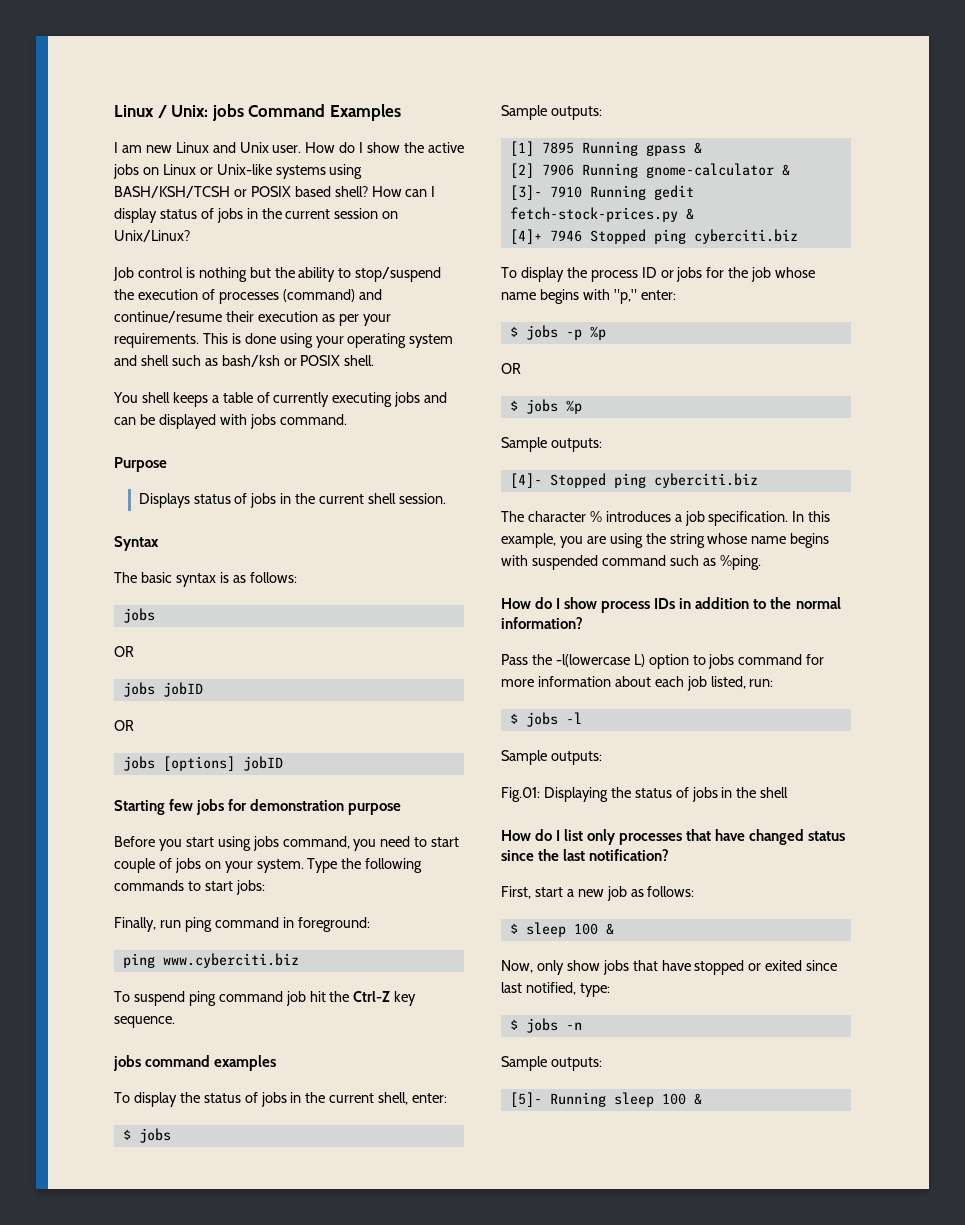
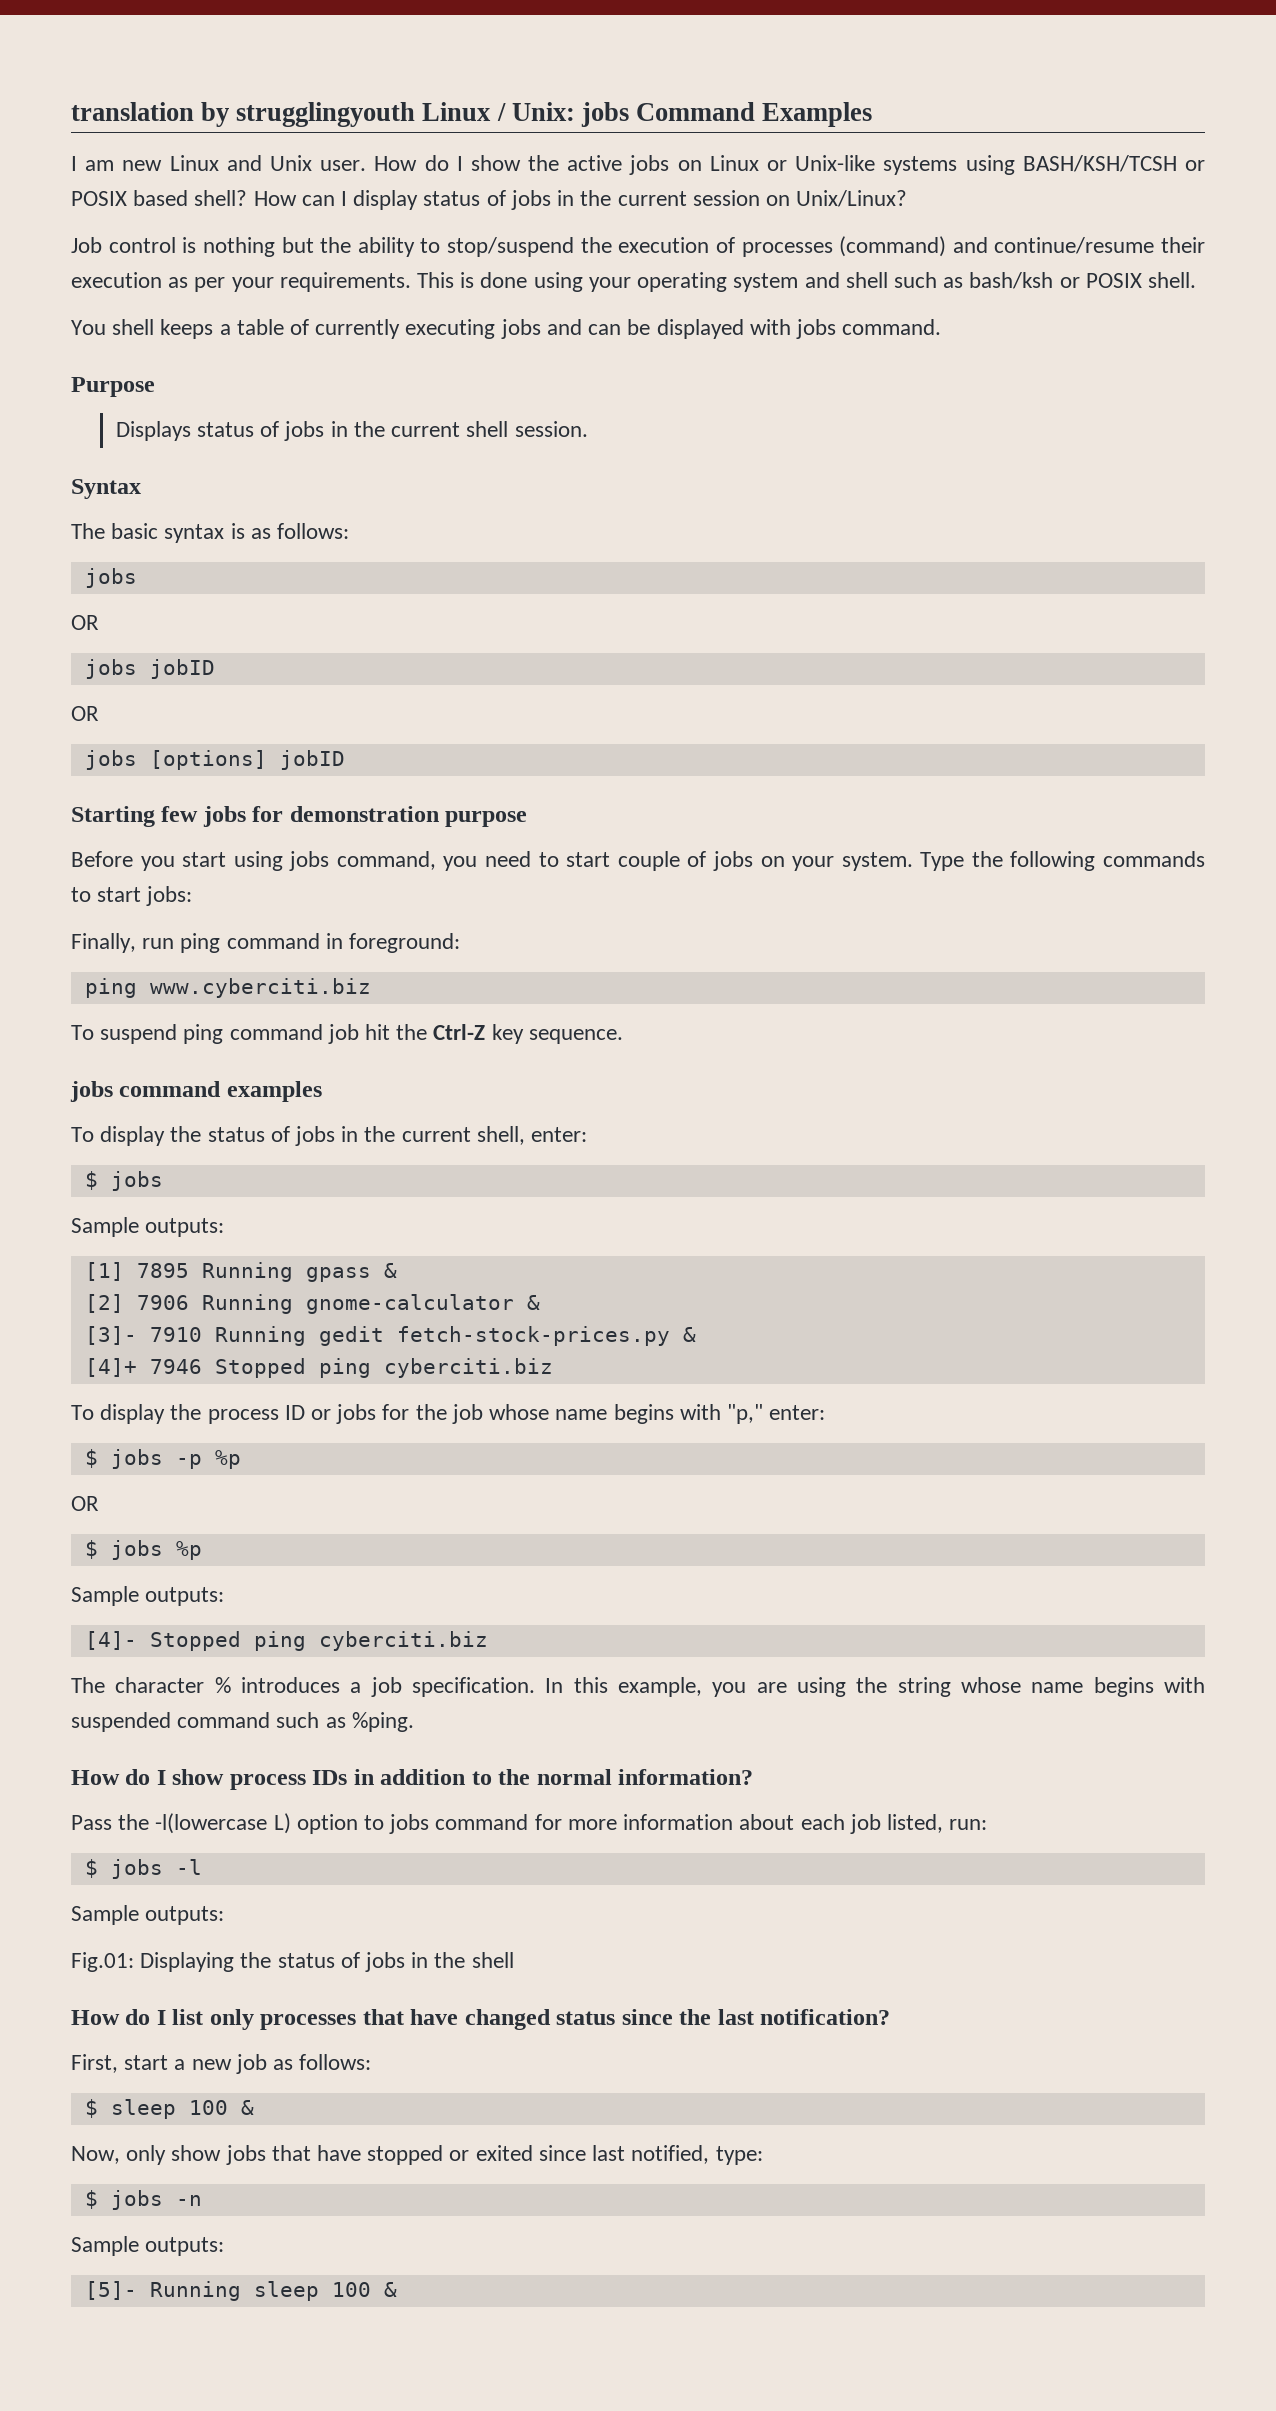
- Linux / Unix: jobs Command Examples
+ translation by strugglingyouth Linux / Unix: jobs Command Examples

